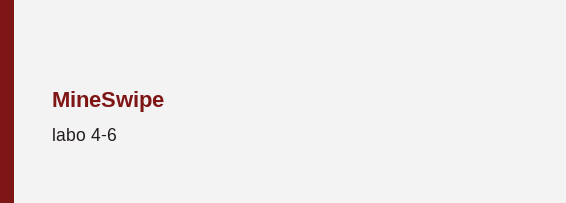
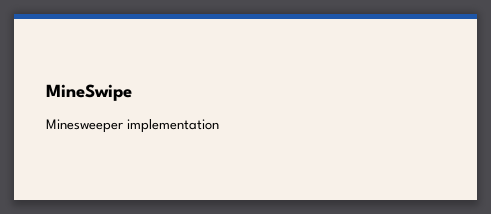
- labo 4-6
+ Minesweeper implementation

